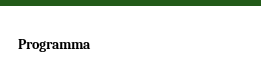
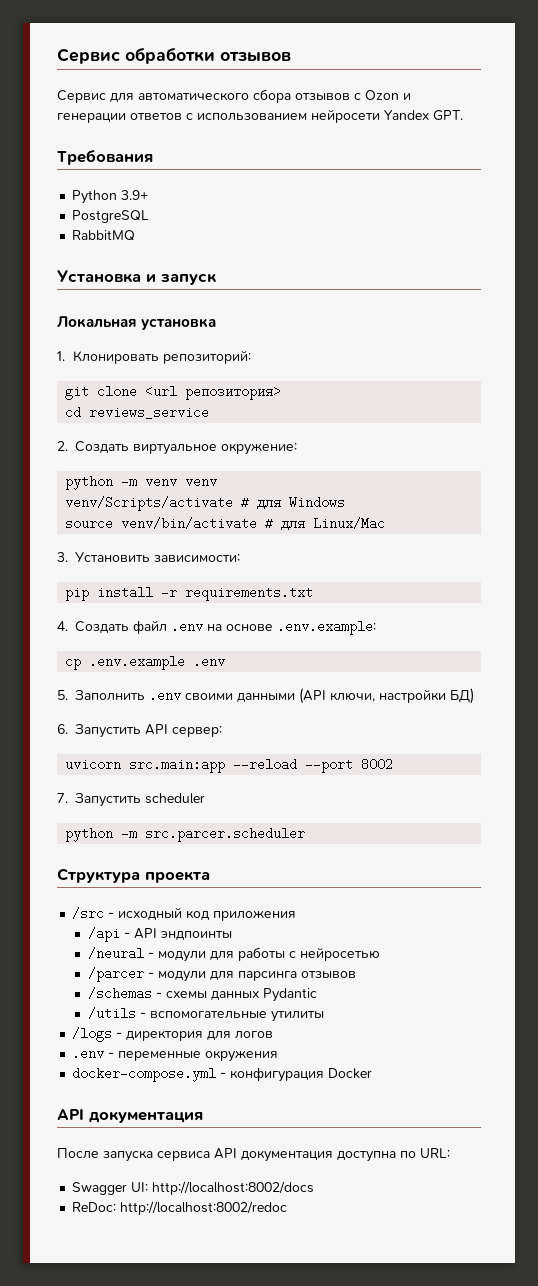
- Programma
+ Сервис обработки отзывов
+ Сервис для автоматического сбора отзывов с Ozon и генерации ответов с использованием нейросети Yandex GPT.
+ Требования
+ Python 3.9+
+ PostgreSQL
+ RabbitMQ
+ Установка и запуск
+ Локальная установка
+ 1. Клонировать репозиторий:
+ git clone <url репозитория>
+ cd reviews_service
+ 2. Создать виртуальное окружение:
+ python -m venv venv
+ venv/Scripts/activate # для Windows
+ source venv/bin/activate # для Linux/Mac
+ 3. Установить зависимости:
+ pip install -r requirements.txt
+ 4. Создать файл .env на основе .env.example:
+ cp .env.example .env
+ 5. Заполнить .env своими данными (API ключи, настройки БД)
+ 6. Запустить API сервер:
+ uvicorn src.main:app --reload --port 8002
+ 7. Запустить scheduler
+ python -m src.parcer.scheduler
+ Структура проекта
+ /src - исходный код приложения
+ /api - API эндпоинты
+ /neural - модули для работы с нейросетью
+ /parcer - модули для парсинга отзывов
+ /schemas - схемы данных Pydantic
+ /utils - вспомогательные утилиты
+ /logs - директория для логов
+ .env - переменные окружения
+ docker-compose.yml - конфигурация Docker
+ API документация
+ После запуска сервиса API документация доступна по URL:
+ Swagger UI: http://localhost:8002/docs
+ ReDoc: http://localhost:8002/redoc

